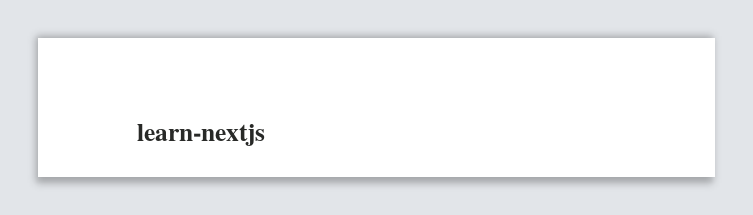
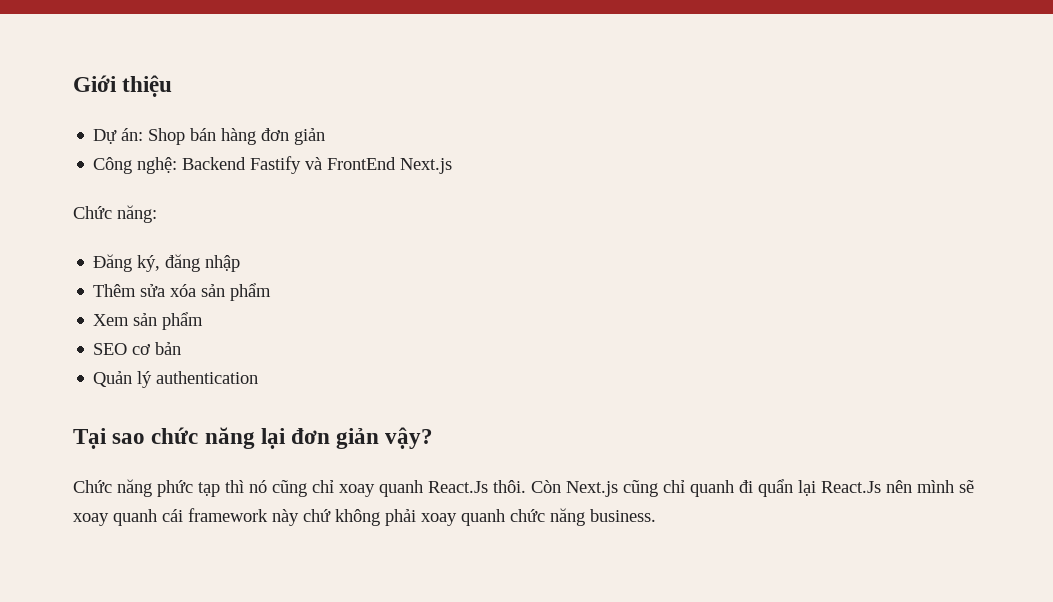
- learn-nextjs
+ Giới thiệu
+ Dự án: Shop bán hàng đơn giản
+ Công nghệ: Backend Fastify và FrontEnd Next.js
+ Chức năng:
+ Đăng ký, đăng nhập
+ Thêm sửa xóa sản phẩm
+ Xem sản phẩm
+ SEO cơ bản
+ Quản lý authentication
+ Tại sao chức năng lại đơn giản vậy?
+ Chức năng phức tạp thì nó cũng chỉ xoay quanh React.Js thôi. Còn Next.js cũng chỉ quanh đi quẩn lại React.Js nên mình sẽ xoay quanh cái framework này chứ không phải xoay quanh chức năng business.

